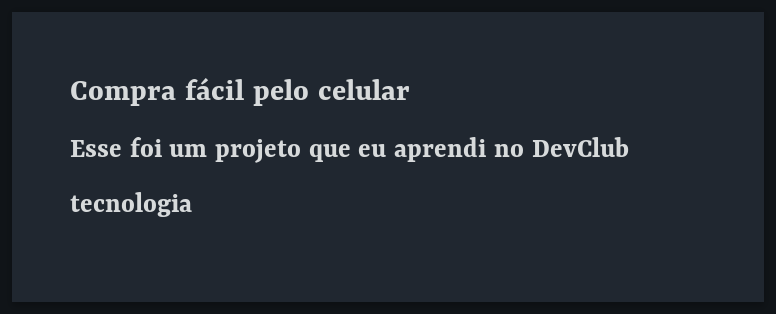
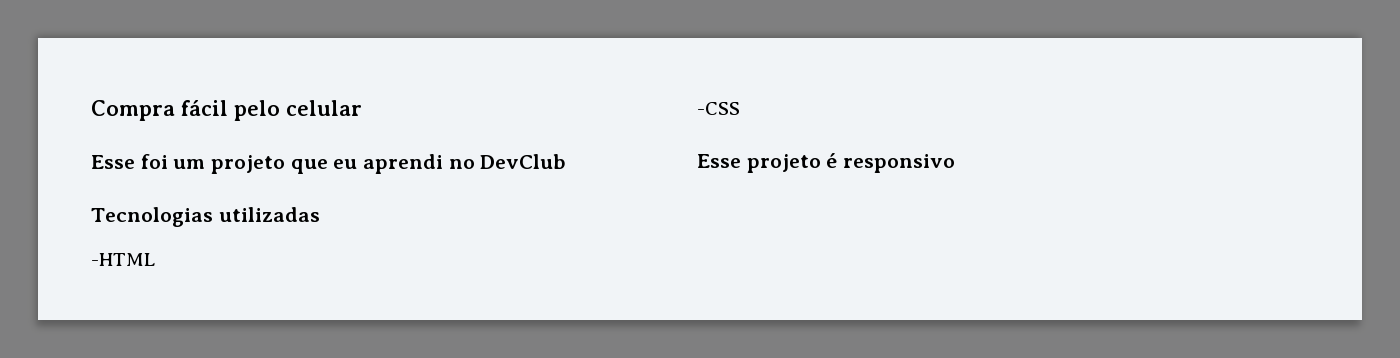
- tecnologia
+ Tecnologias utilizadas
+ -HTML
+ -CSS
+ Esse projeto é responsivo

